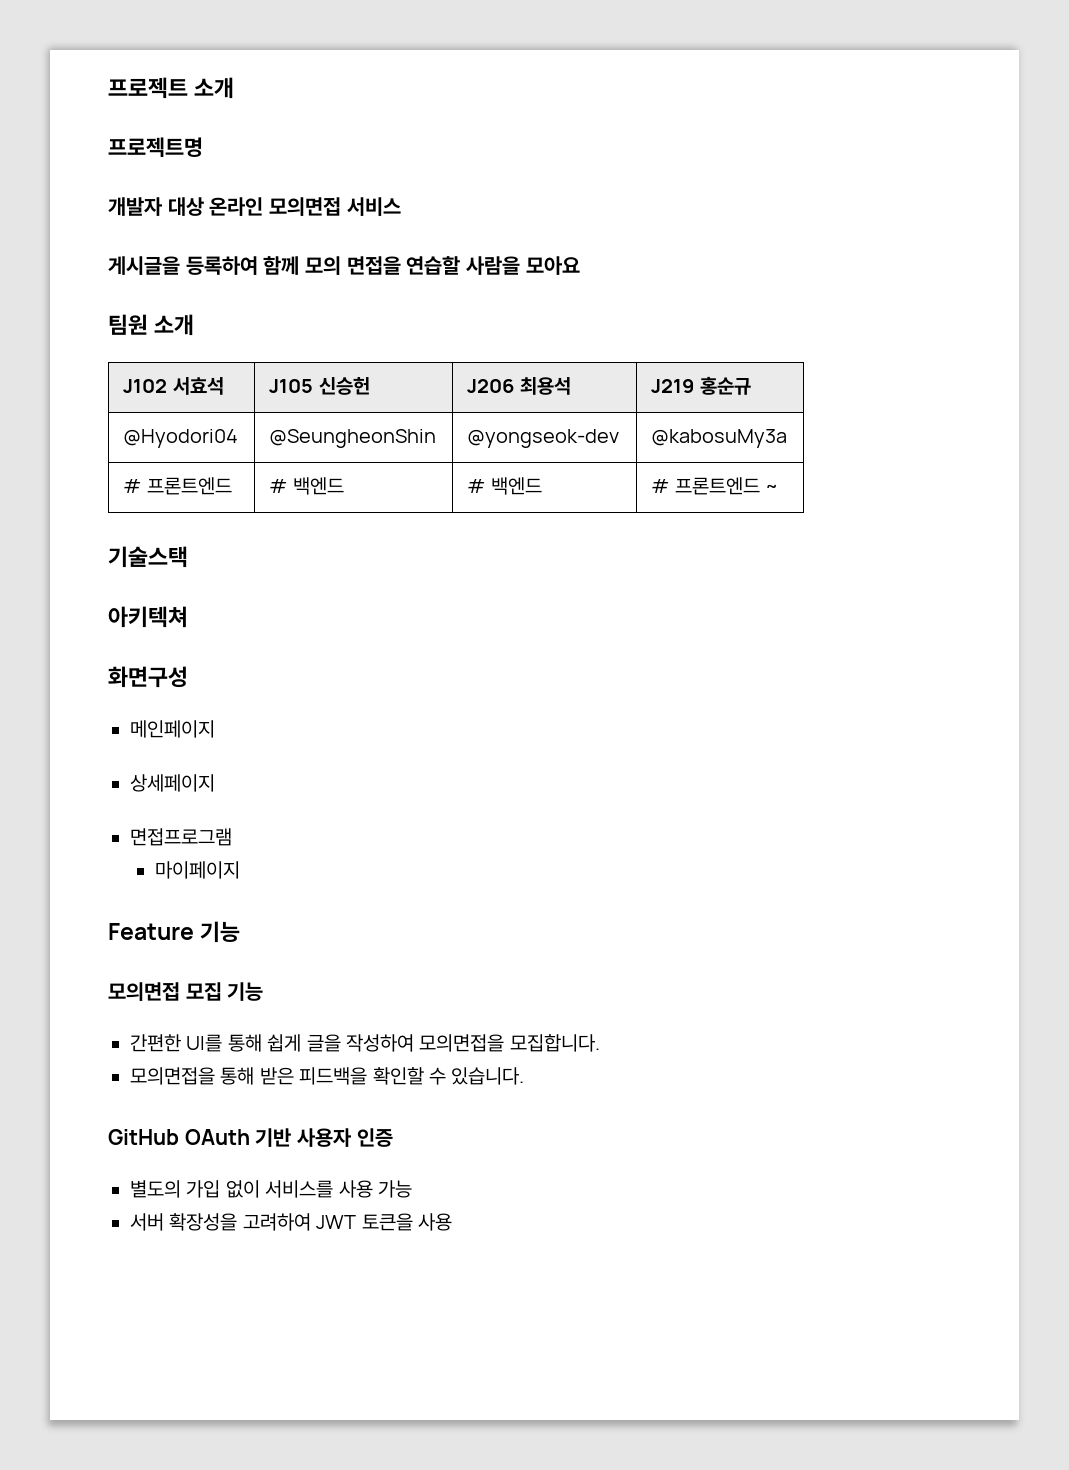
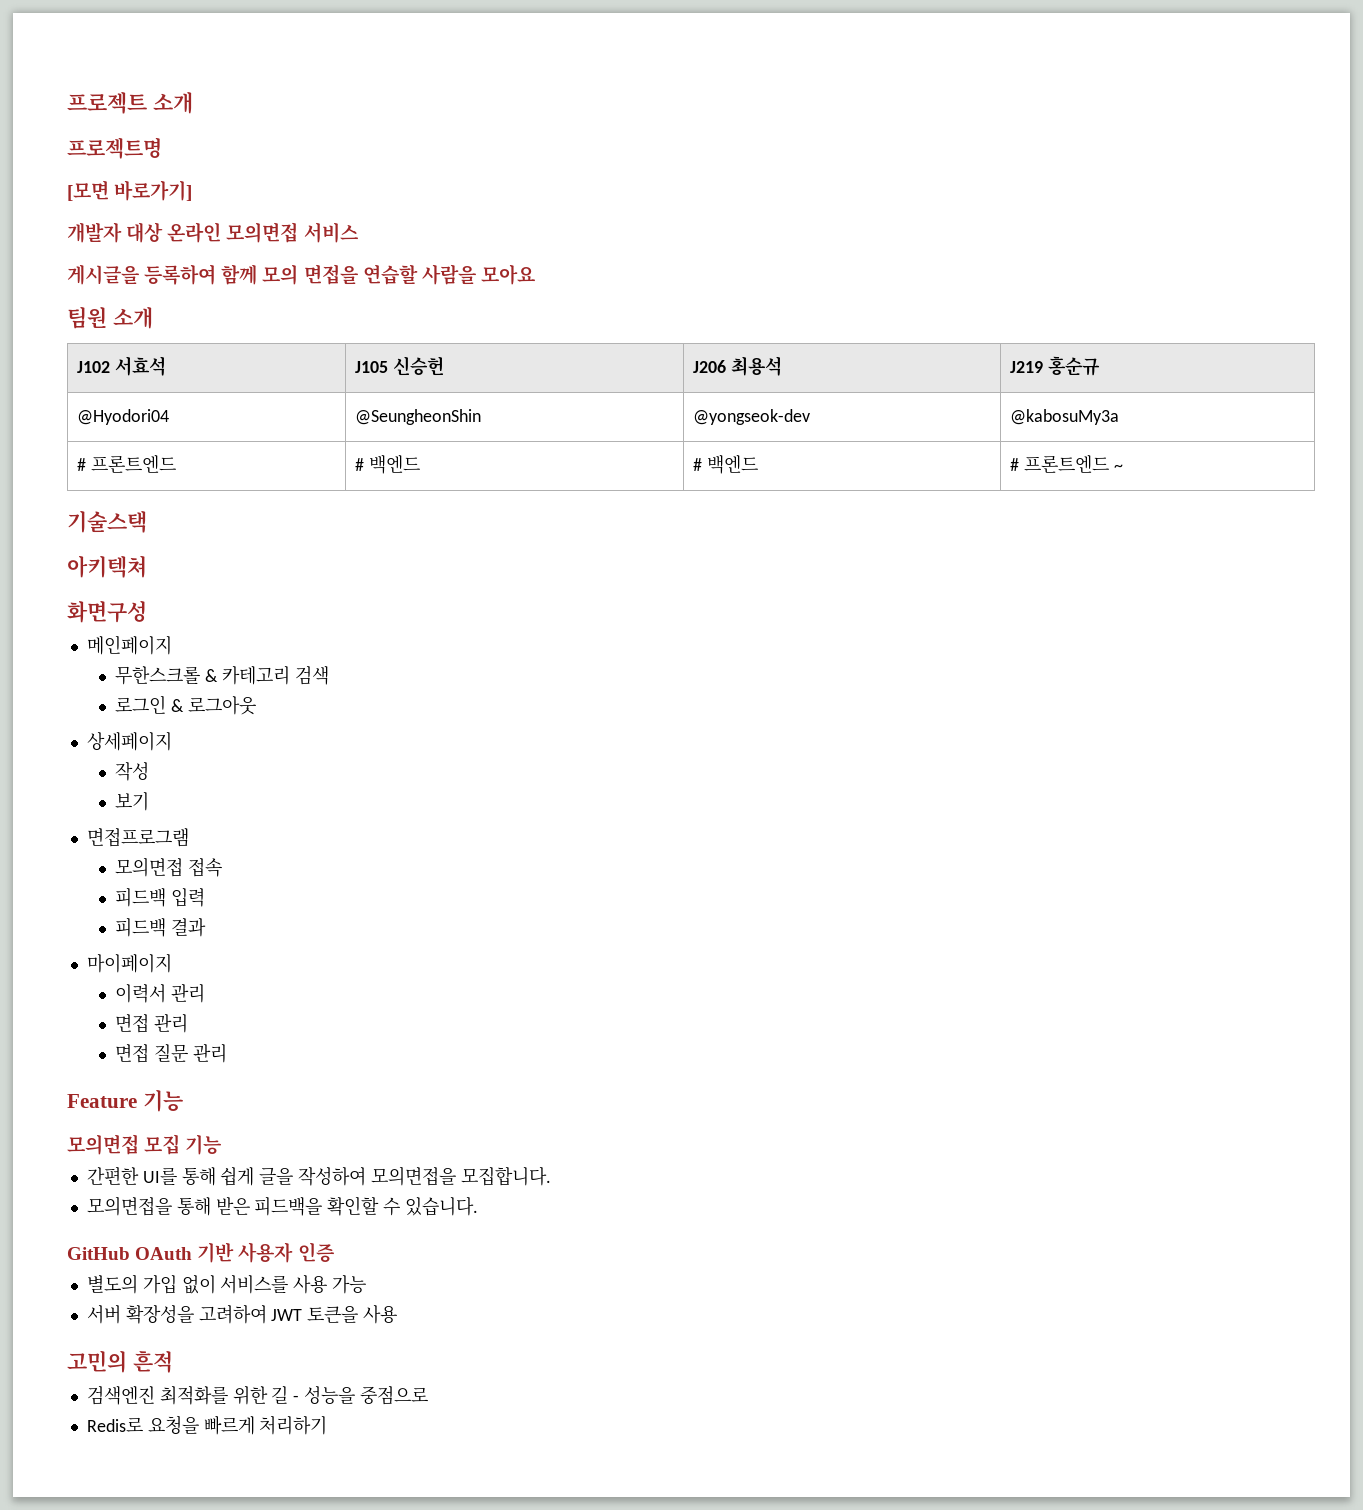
+ [모면 바로가기]
+ 무한스크롤 & 카테고리 검색
+ 로그인 & 로그아웃
+ 작성
+ 보기
+ 모의면접 접속
+ 피드백 입력
+ 피드백 결과
  마이페이지
+ 이력서 관리
+ 면접 관리
+ 면접 질문 관리
+ 고민의 흔적
+ 검색엔진 최적화를 위한 길 - 성능을 중점으로
+ Redis로 요청을 빠르게 처리하기

